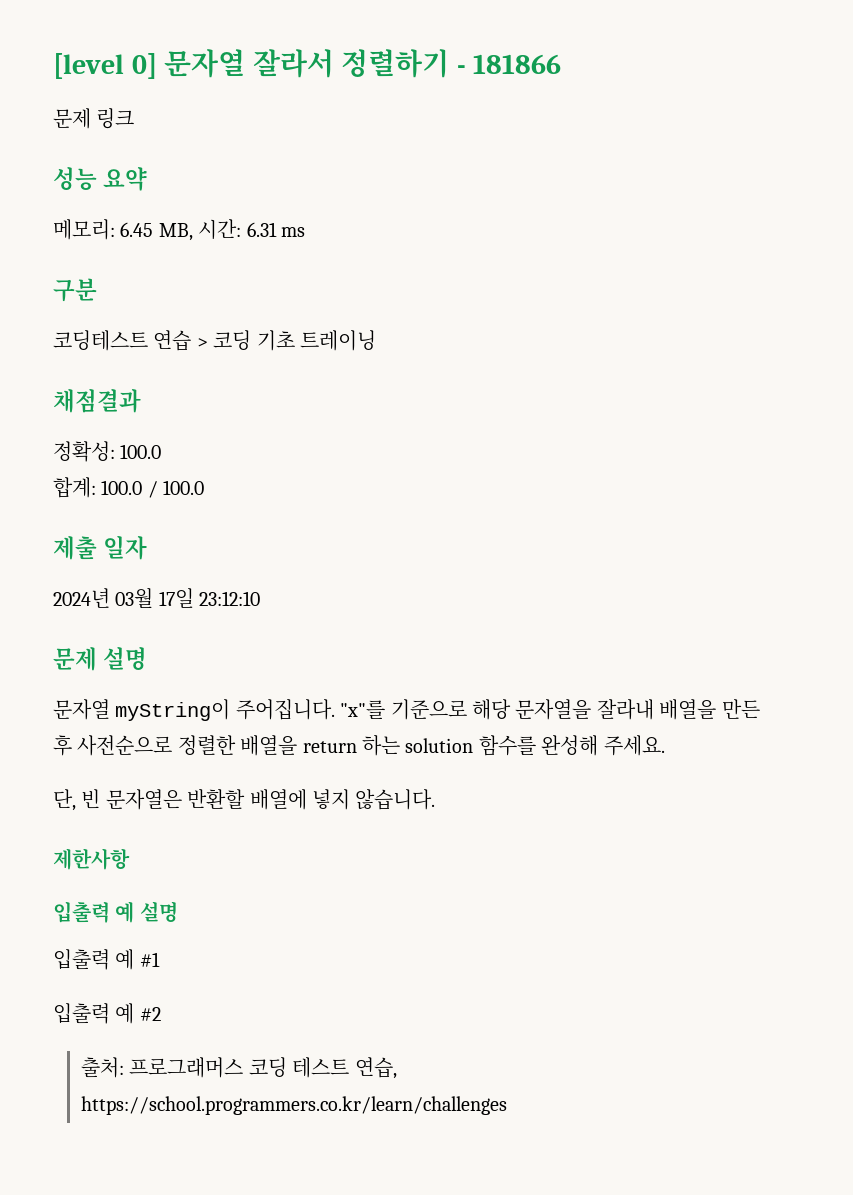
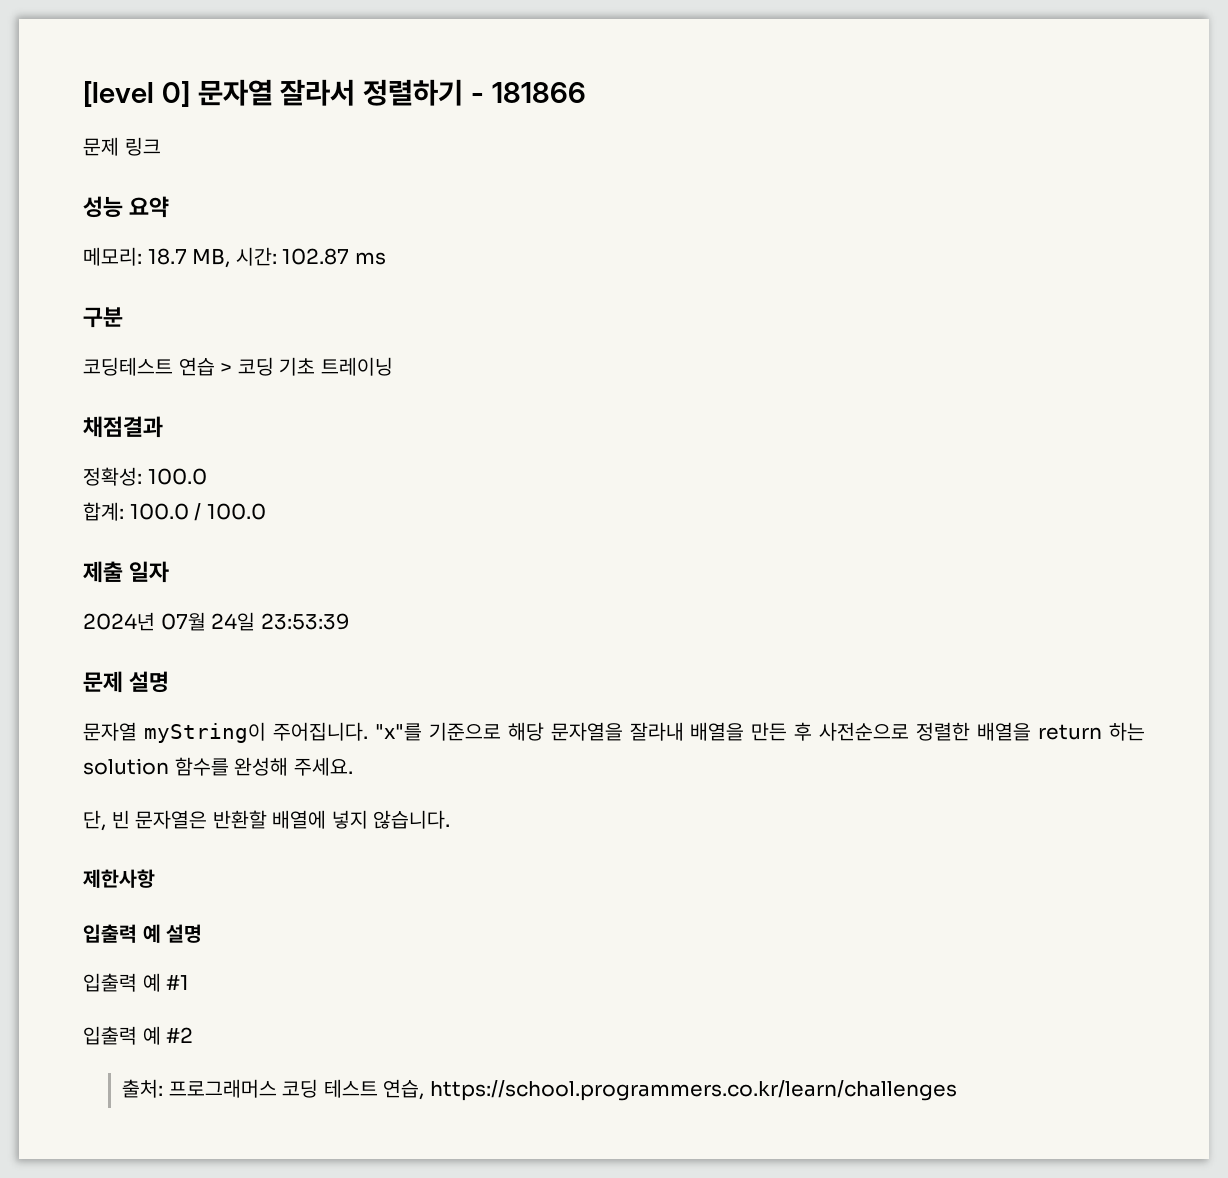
- 메모리: 6.45 MB, 시간: 6.31 ms
+ 메모리: 18.7 MB, 시간: 102.87 ms
- 2024년 03월 17일 23:12:10
+ 2024년 07월 24일 23:53:39

